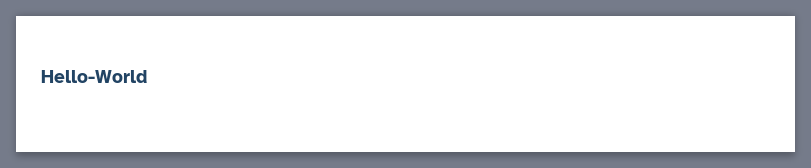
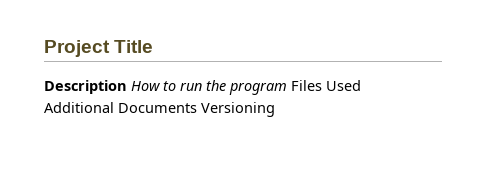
- Hello-World
+ Project Title
+ Description How to run the program Files Used
+ Additional Documents Versioning

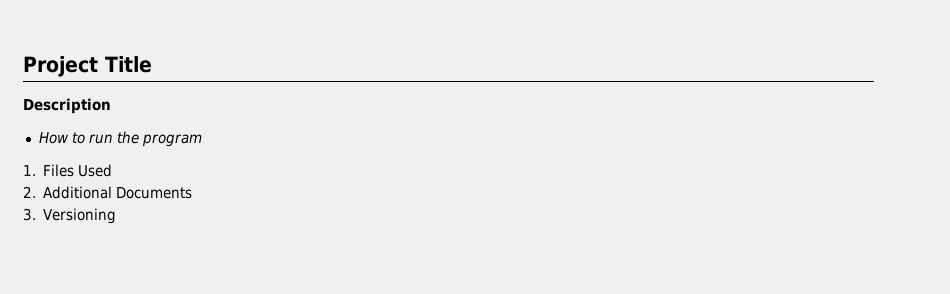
- Description How to run the program Files Used
+ Description
+ How to run the program
+ 1. Files Used
- Additional Documents Versioning
+ 2. Additional Documents
+ 3. Versioning

